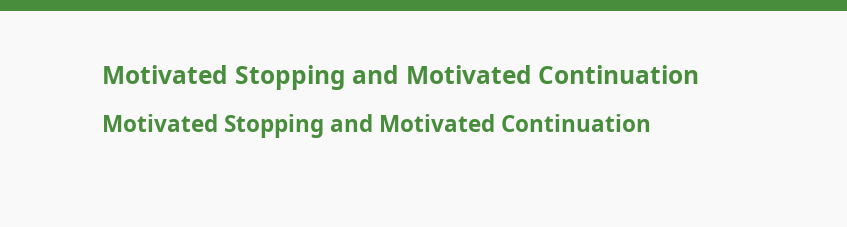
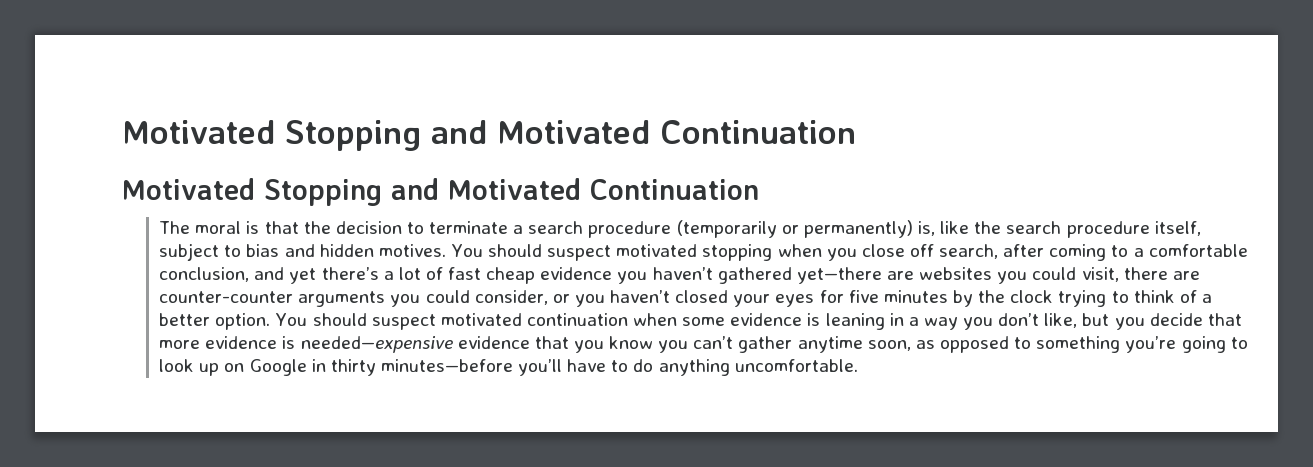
+ The moral is that the decision to terminate a search procedure (temporarily or permanently) is, like the search procedure itself, subject to bias and hidden motives. You should suspect motivated stopping when you close off search, after coming to a comfortable conclusion, and yet there’s a lot of fast cheap evidence you haven’t gathered yet—there are websites you could visit, there are counter-counter arguments you could consider, or you haven’t closed your eyes for five minutes by the clock trying to think of a better option. You should suspect motivated continuation when some evidence is leaning in a way you don’t like, but you decide that more evidence is needed—expensive evidence that you know you can’t gather anytime soon, as opposed to something you’re going to look up on Google in thirty minutes—before you’ll have to do anything uncomfortable.

